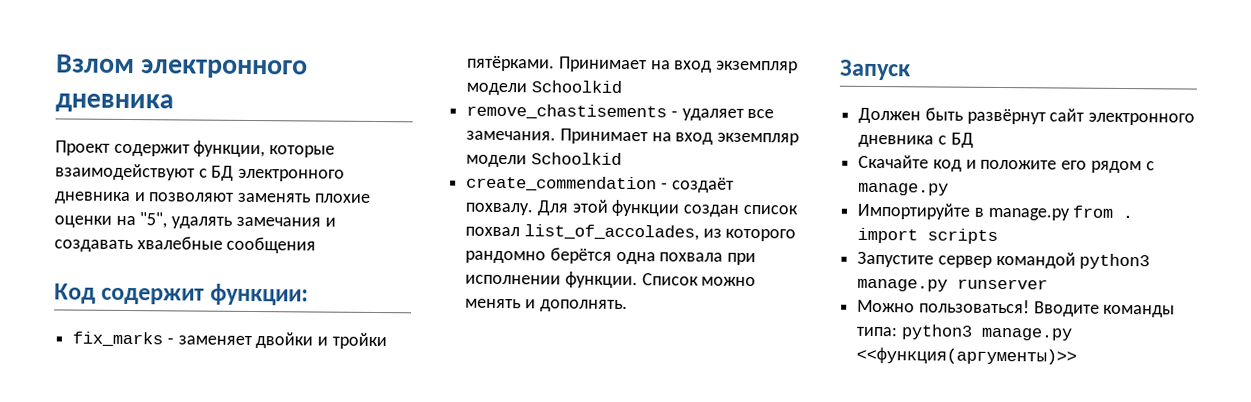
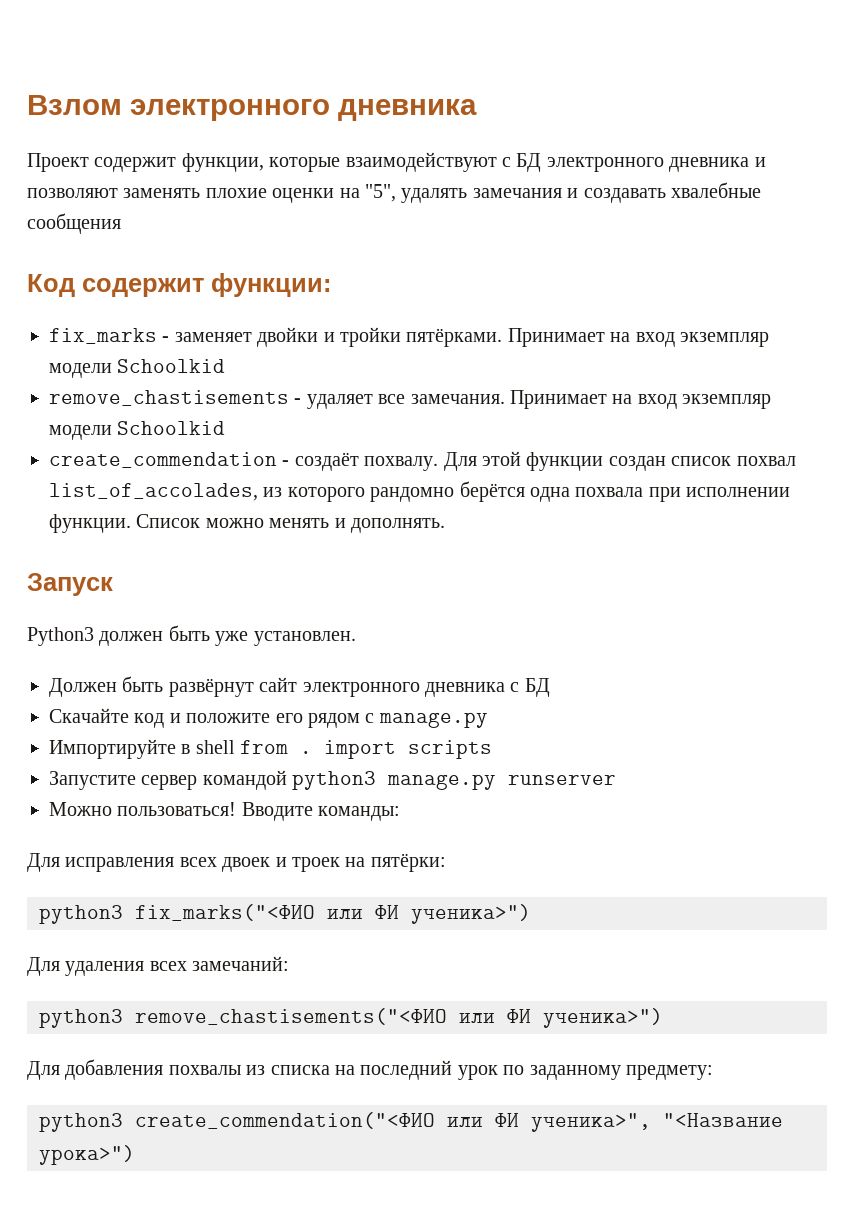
+ Python3 должен быть уже установлен.
- Импортируйте в manage.py from . import scripts
+ Импортируйте в shell from . import scripts
- Вводите команды типа: python3 manage.py <<функция(аргументы)>>
+ Вводите команды:
+ Для исправления всех двоек и троек на пятёрки:
+ python3 fix_marks("<ФИО или ФИ ученика>")
+ Для удаления всех замечаний:
+ python3 remove_chastisements("<ФИО или ФИ ученика>")
+ Для добавления похвалы из списка на последний урок по заданному предмету:
+ python3 create_commendation("<ФИО или ФИ ученика>", "<Название урока>")

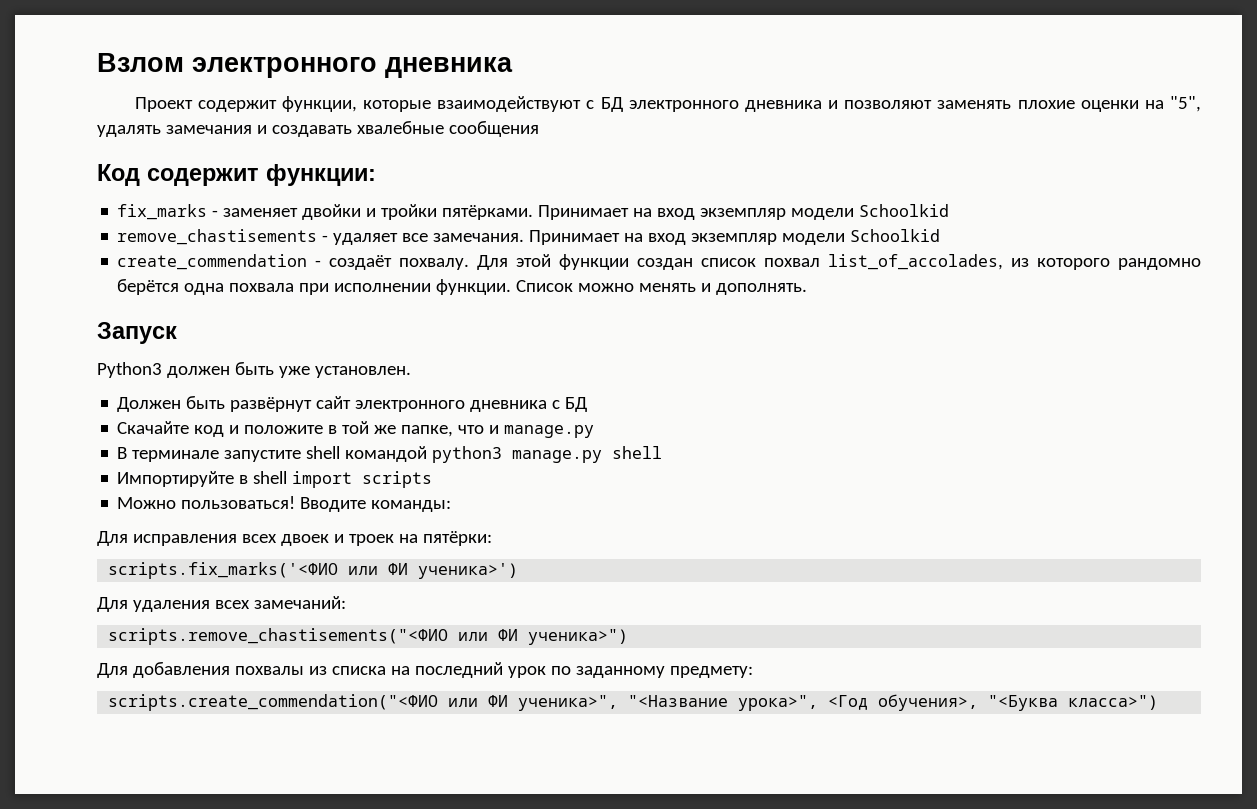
- Скачайте код и положите его рядом с manage.py
+ Скачайте код и положите в той же папке, что и manage.py
+ В терминале запустите shell командой python3 manage.py shell
- Импортируйте в shell from . import scripts
+ Импортируйте в shell import scripts
- Запустите сервер командой python3 manage.py runserver
- python3 fix_marks("<ФИО или ФИ ученика>")
+ scripts.fix_marks('<ФИО или ФИ ученика>')
- python3 remove_chastisements("<ФИО или ФИ ученика>")
+ scripts.remove_chastisements("<ФИО или ФИ ученика>")
- python3 create_commendation("<ФИО или ФИ ученика>", "<Название урока>")
+ scripts.create_commendation("<ФИО или ФИ ученика>", "<Название урока>", <Год обучения>, "<Буква класса>")

